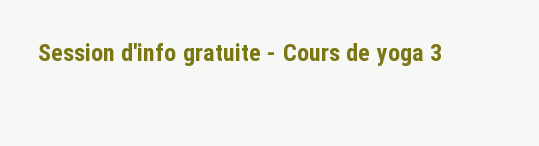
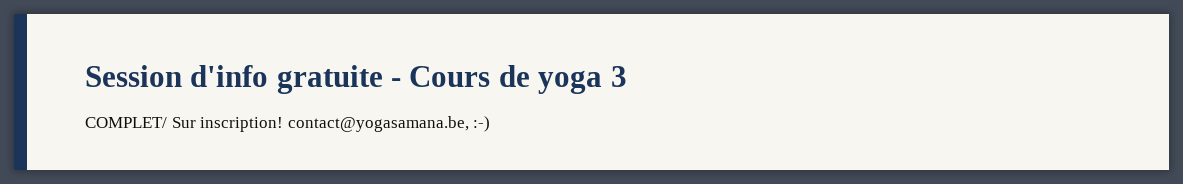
+ COMPLET/ Sur inscription! contact@yogasamana.be, :-)

